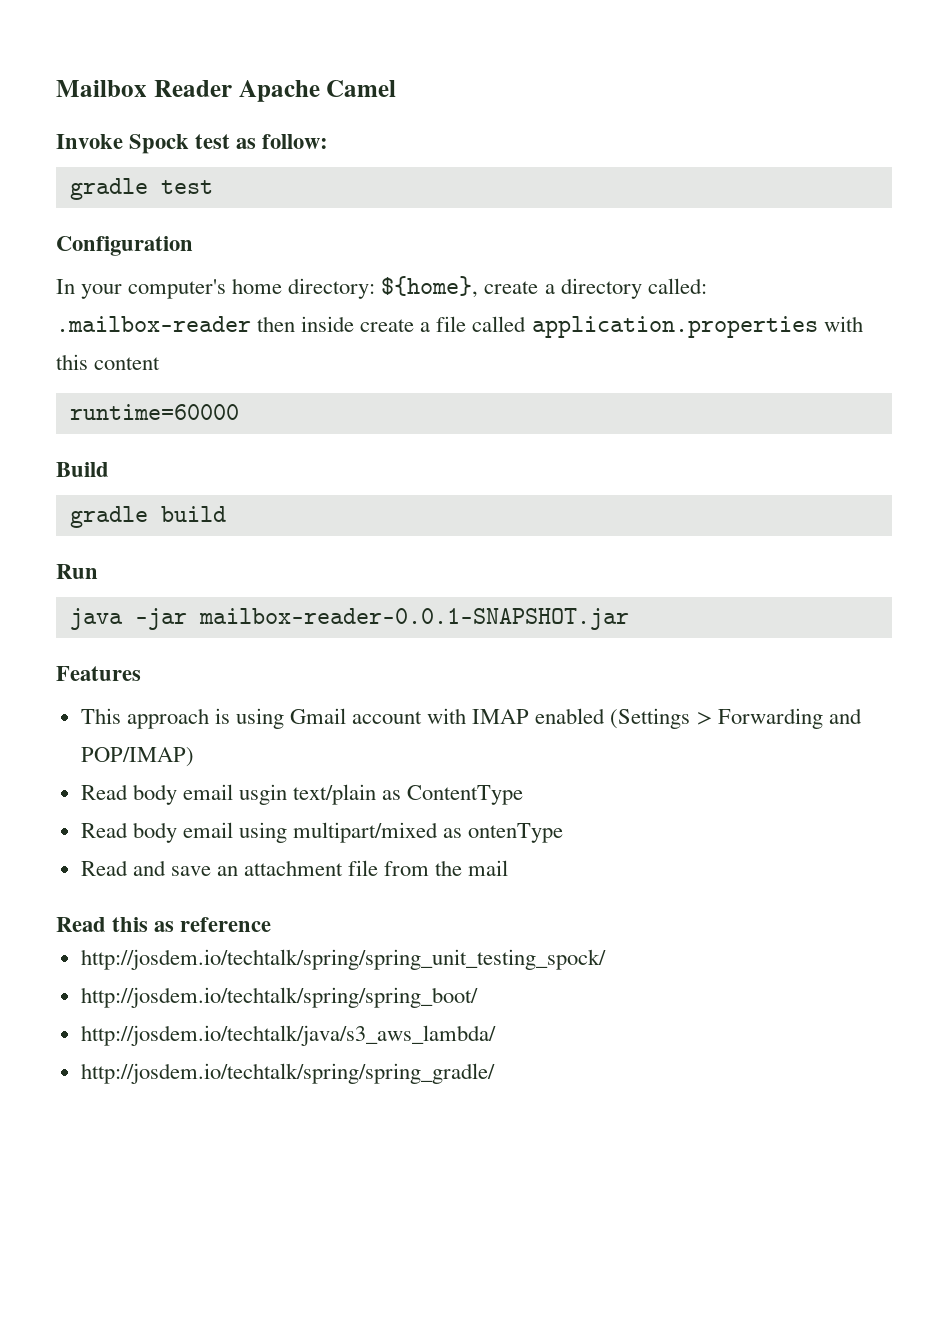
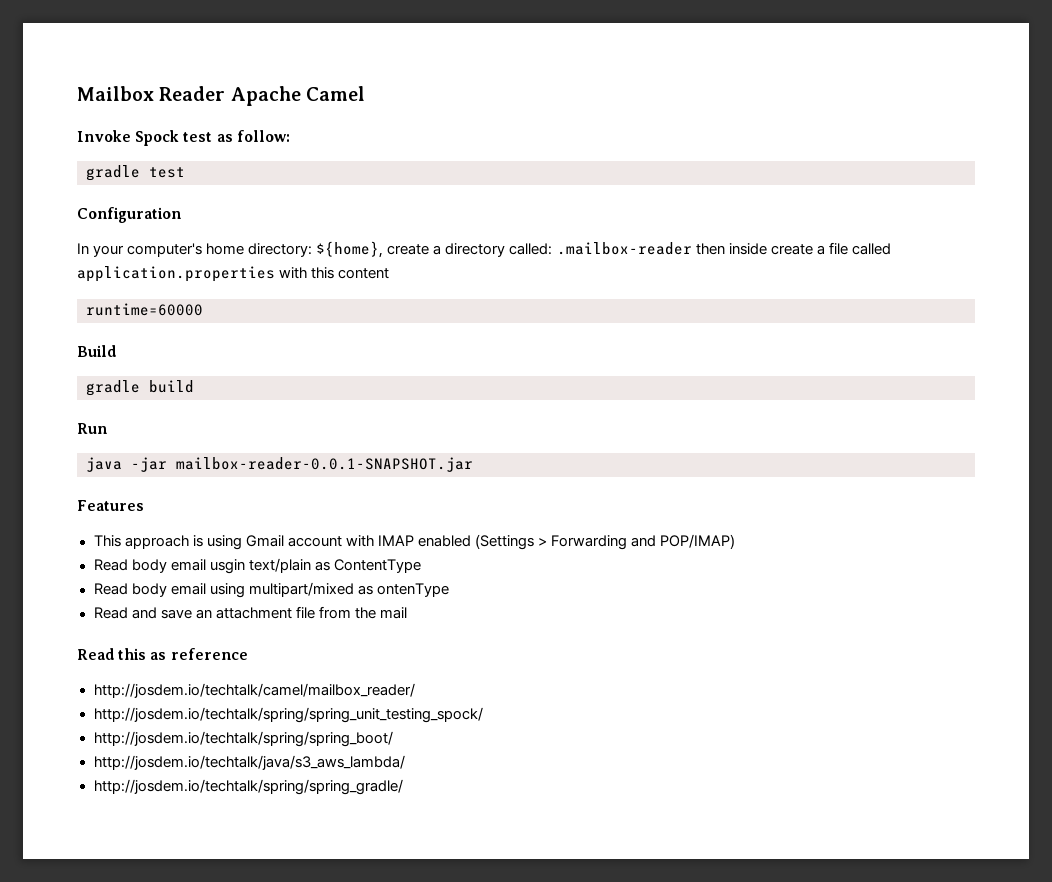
+ http://josdem.io/techtalk/camel/mailbox_reader/

